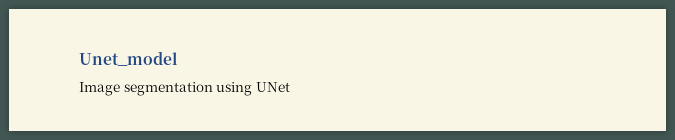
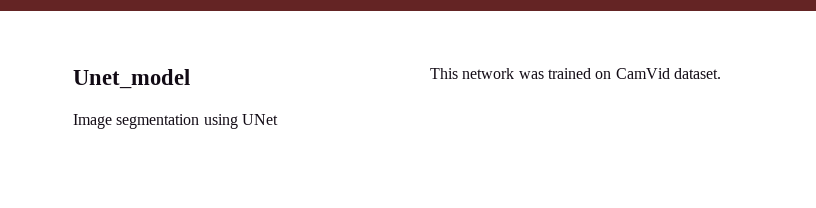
+ This network was trained on CamVid dataset.

